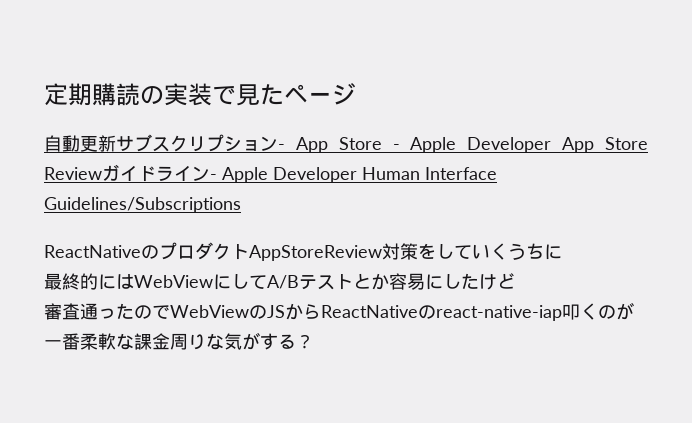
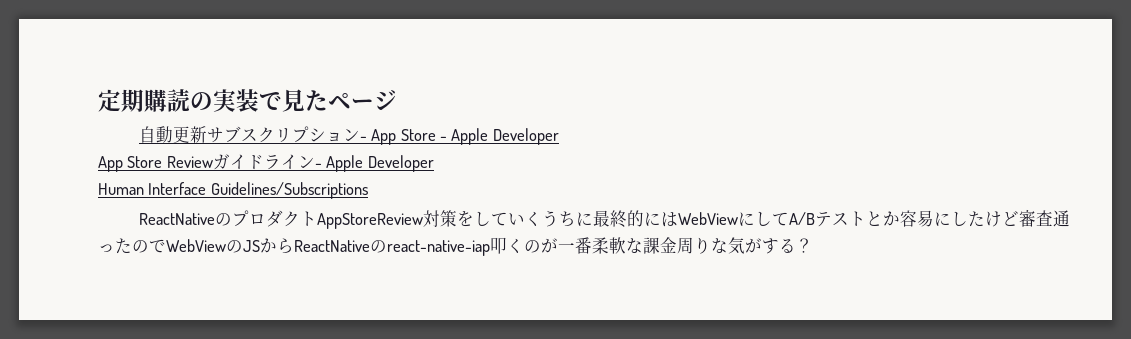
- 自動更新サブスクリプション- App Store - Apple Developer App Store Reviewガイドライン- Apple Developer Human Interface Guidelines/Subscriptions
+ 自動更新サブスクリプション- App Store - Apple Developer
+ App Store Reviewガイドライン- Apple Developer
+ Human Interface Guidelines/Subscriptions
- ReactNativeのプロダクトAppStoreReview対策をしていくうちに
- 最終的にはWebViewにしてA/Bテストとか容易にしたけど
- 審査通ったのでWebViewのJSからReactNativeのreact-native-iap叩くのが一番柔軟な課金周りな気がする？
+ ReactNativeのプロダクトAppStoreReview対策をしていくうちに最終的にはWebViewにしてA/Bテストとか容易にしたけど審査通ったのでWebViewのJSからReactNativeのreact-native-iap叩くのが一番柔軟な課金周りな気がする？

